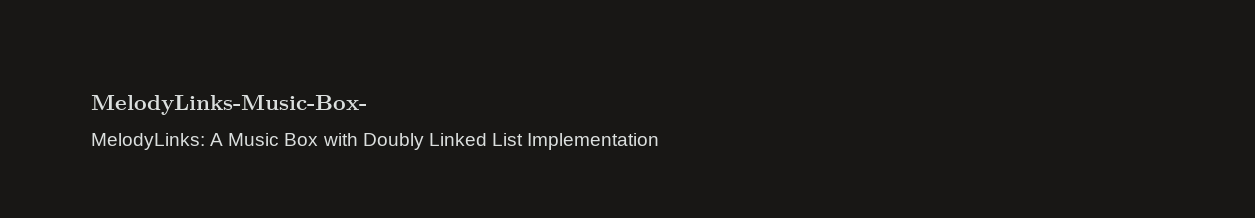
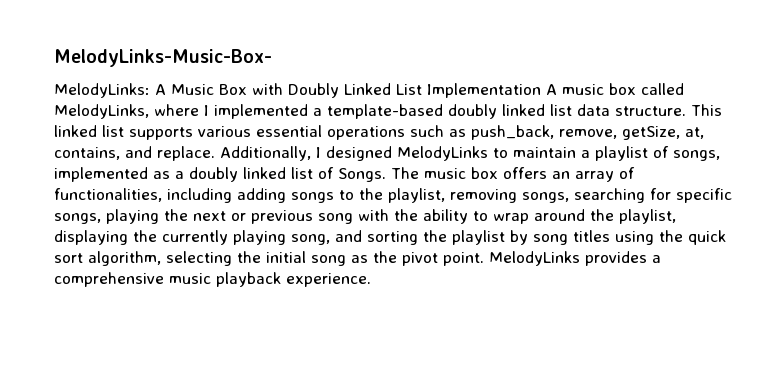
- MelodyLinks: A Music Box with Doubly Linked List Implementation
+ MelodyLinks: A Music Box with Doubly Linked List Implementation A music box called MelodyLinks, where I implemented a template-based doubly linked list data structure. This linked list supports various essential operations such as push_back, remove, getSize, at, contains, and replace. Additionally, I designed MelodyLinks to maintain a playlist of songs, implemented as a doubly linked list of Songs. The music box offers an array of functionalities, including adding songs to the playlist, removing songs, searching for specific songs, playing the next or previous song with the ability to wrap around the playlist, displaying the currently playing song, and sorting the playlist by song titles using the quick sort algorithm, selecting the initial song as the pivot point. MelodyLinks provides a comprehensive music playback experience.

